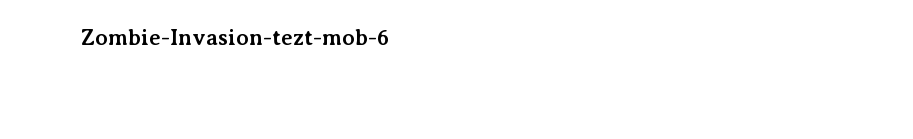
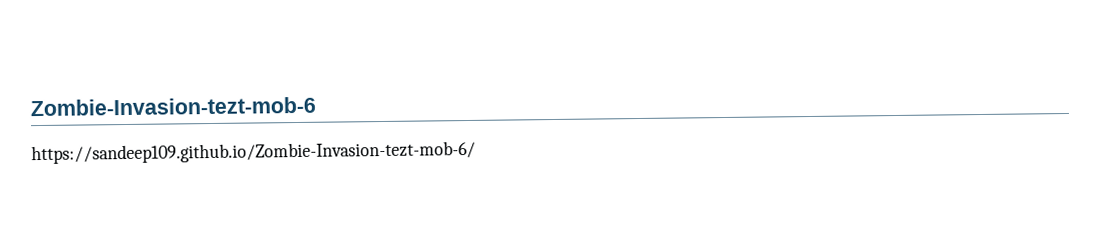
+ https://sandeep109.github.io/Zombie-Invasion-tezt-mob-6/

